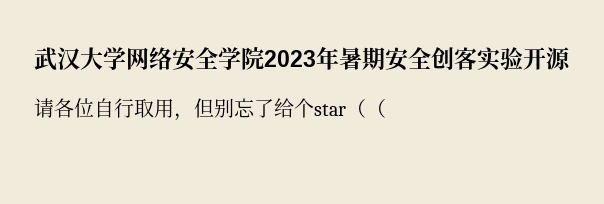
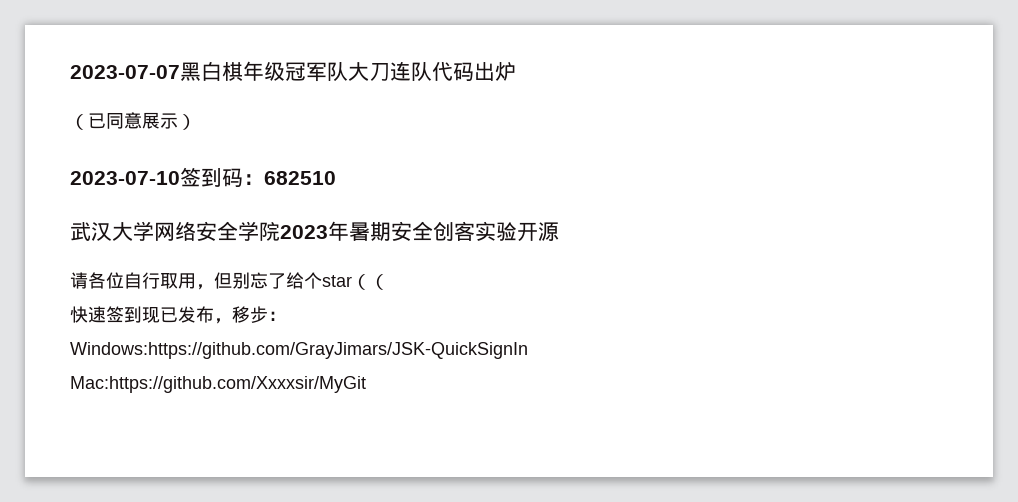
+ 2023-07-07黑白棋年级冠军队大刀连队代码出炉
+ （已同意展示）
+ 2023-07-10签到码：682510
+ 快速签到现已发布，移步：
+ Windows:https://github.com/GrayJimars/JSK-QuickSignIn
+ Mac:https://github.com/Xxxxsir/MyGit

